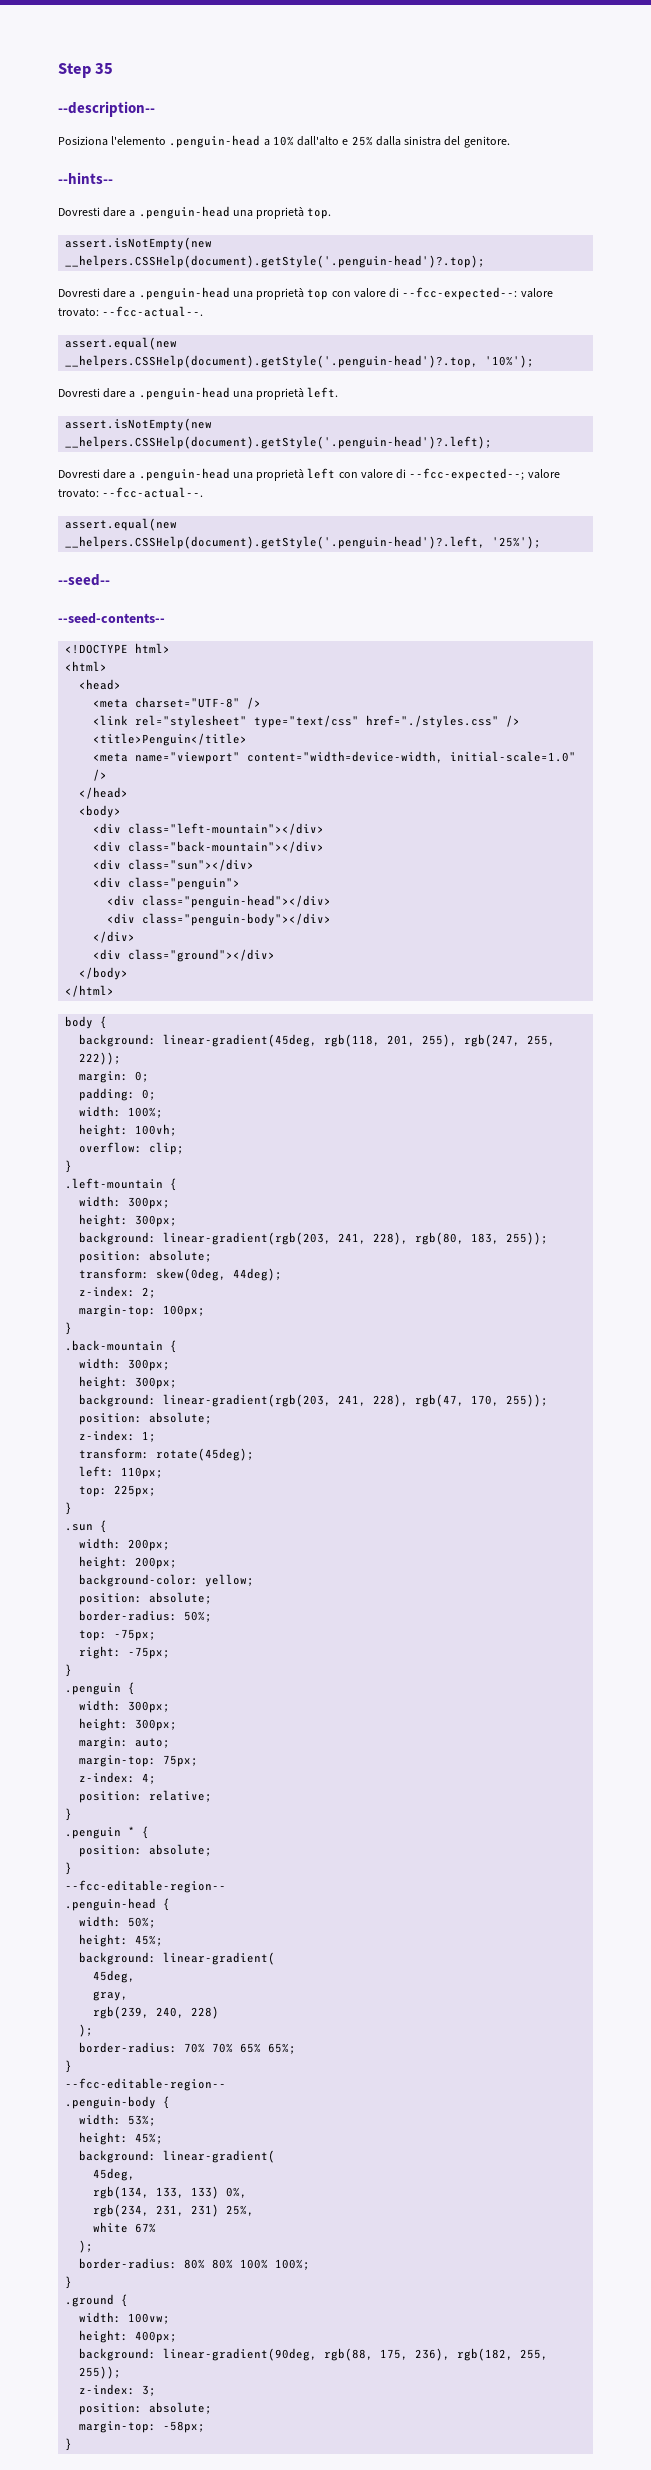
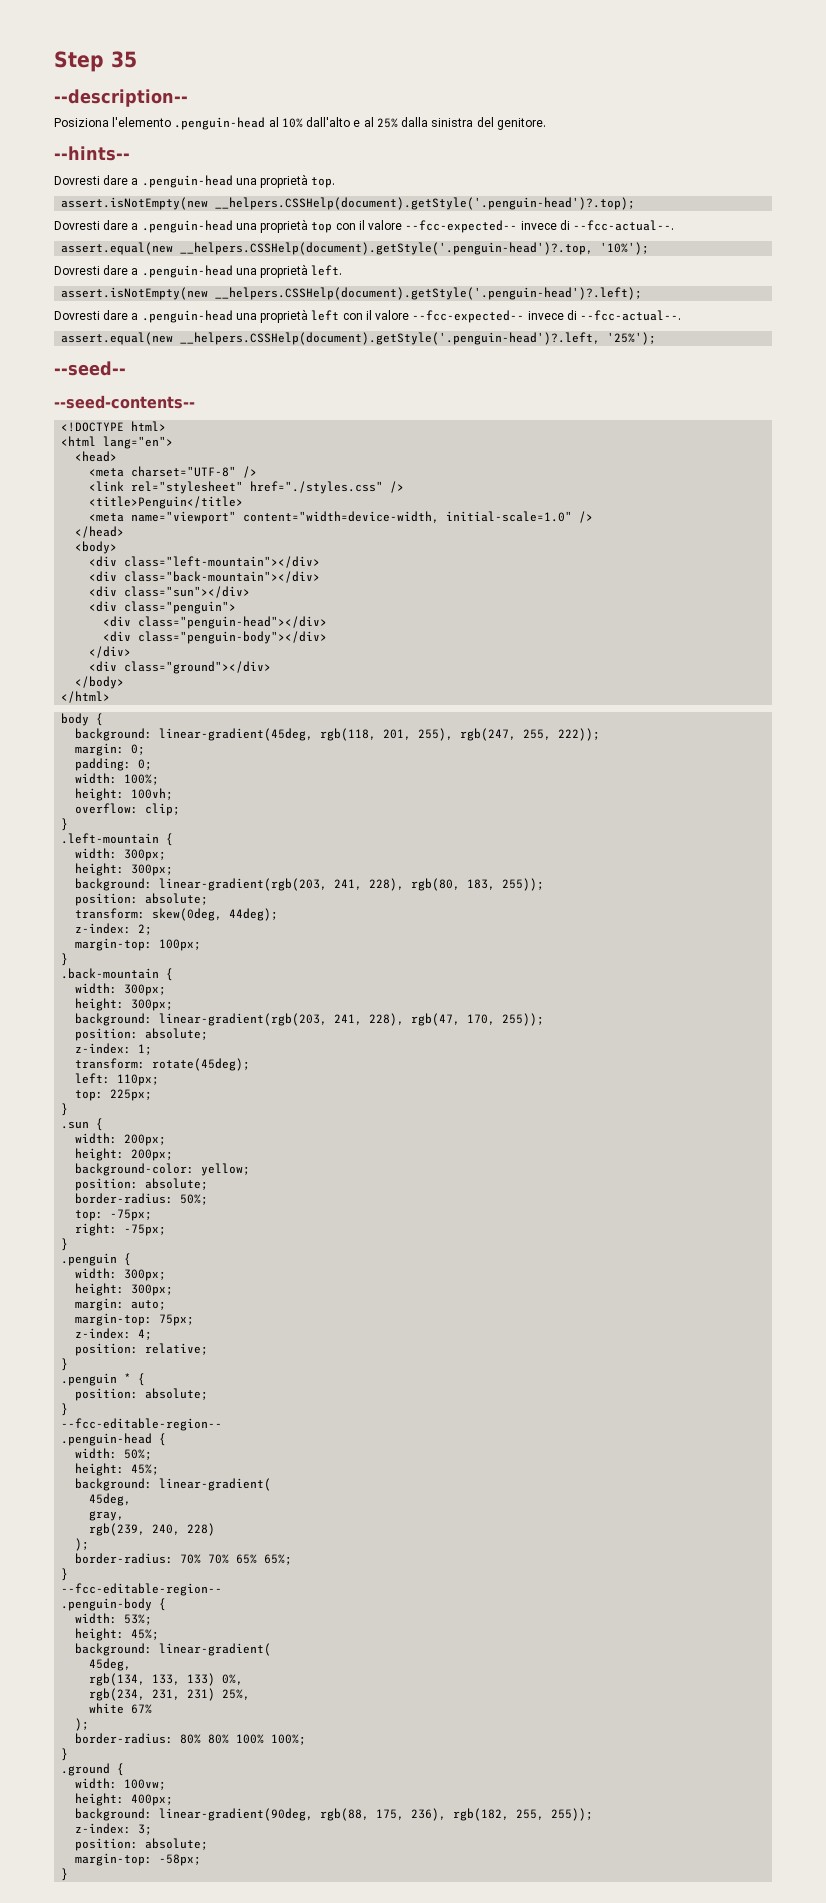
- Posiziona l'elemento .penguin-head a 10% dall'alto e 25% dalla sinistra del genitore.
+ Posiziona l'elemento .penguin-head al 10% dall'alto e al 25% dalla sinistra del genitore.
- Dovresti dare a .penguin-head una proprietà top con valore di --fcc-expected--: valore trovato: --fcc-actual--.
+ Dovresti dare a .penguin-head una proprietà top con il valore --fcc-expected-- invece di --fcc-actual--.
- Dovresti dare a .penguin-head una proprietà left con valore di --fcc-expected--; valore trovato: --fcc-actual--.
+ Dovresti dare a .penguin-head una proprietà left con il valore --fcc-expected-- invece di --fcc-actual--.
- <html>
+ <html lang="en">
- <link rel="stylesheet" type="text/css" href="./styles.css" />
+ <link rel="stylesheet" href="./styles.css" />

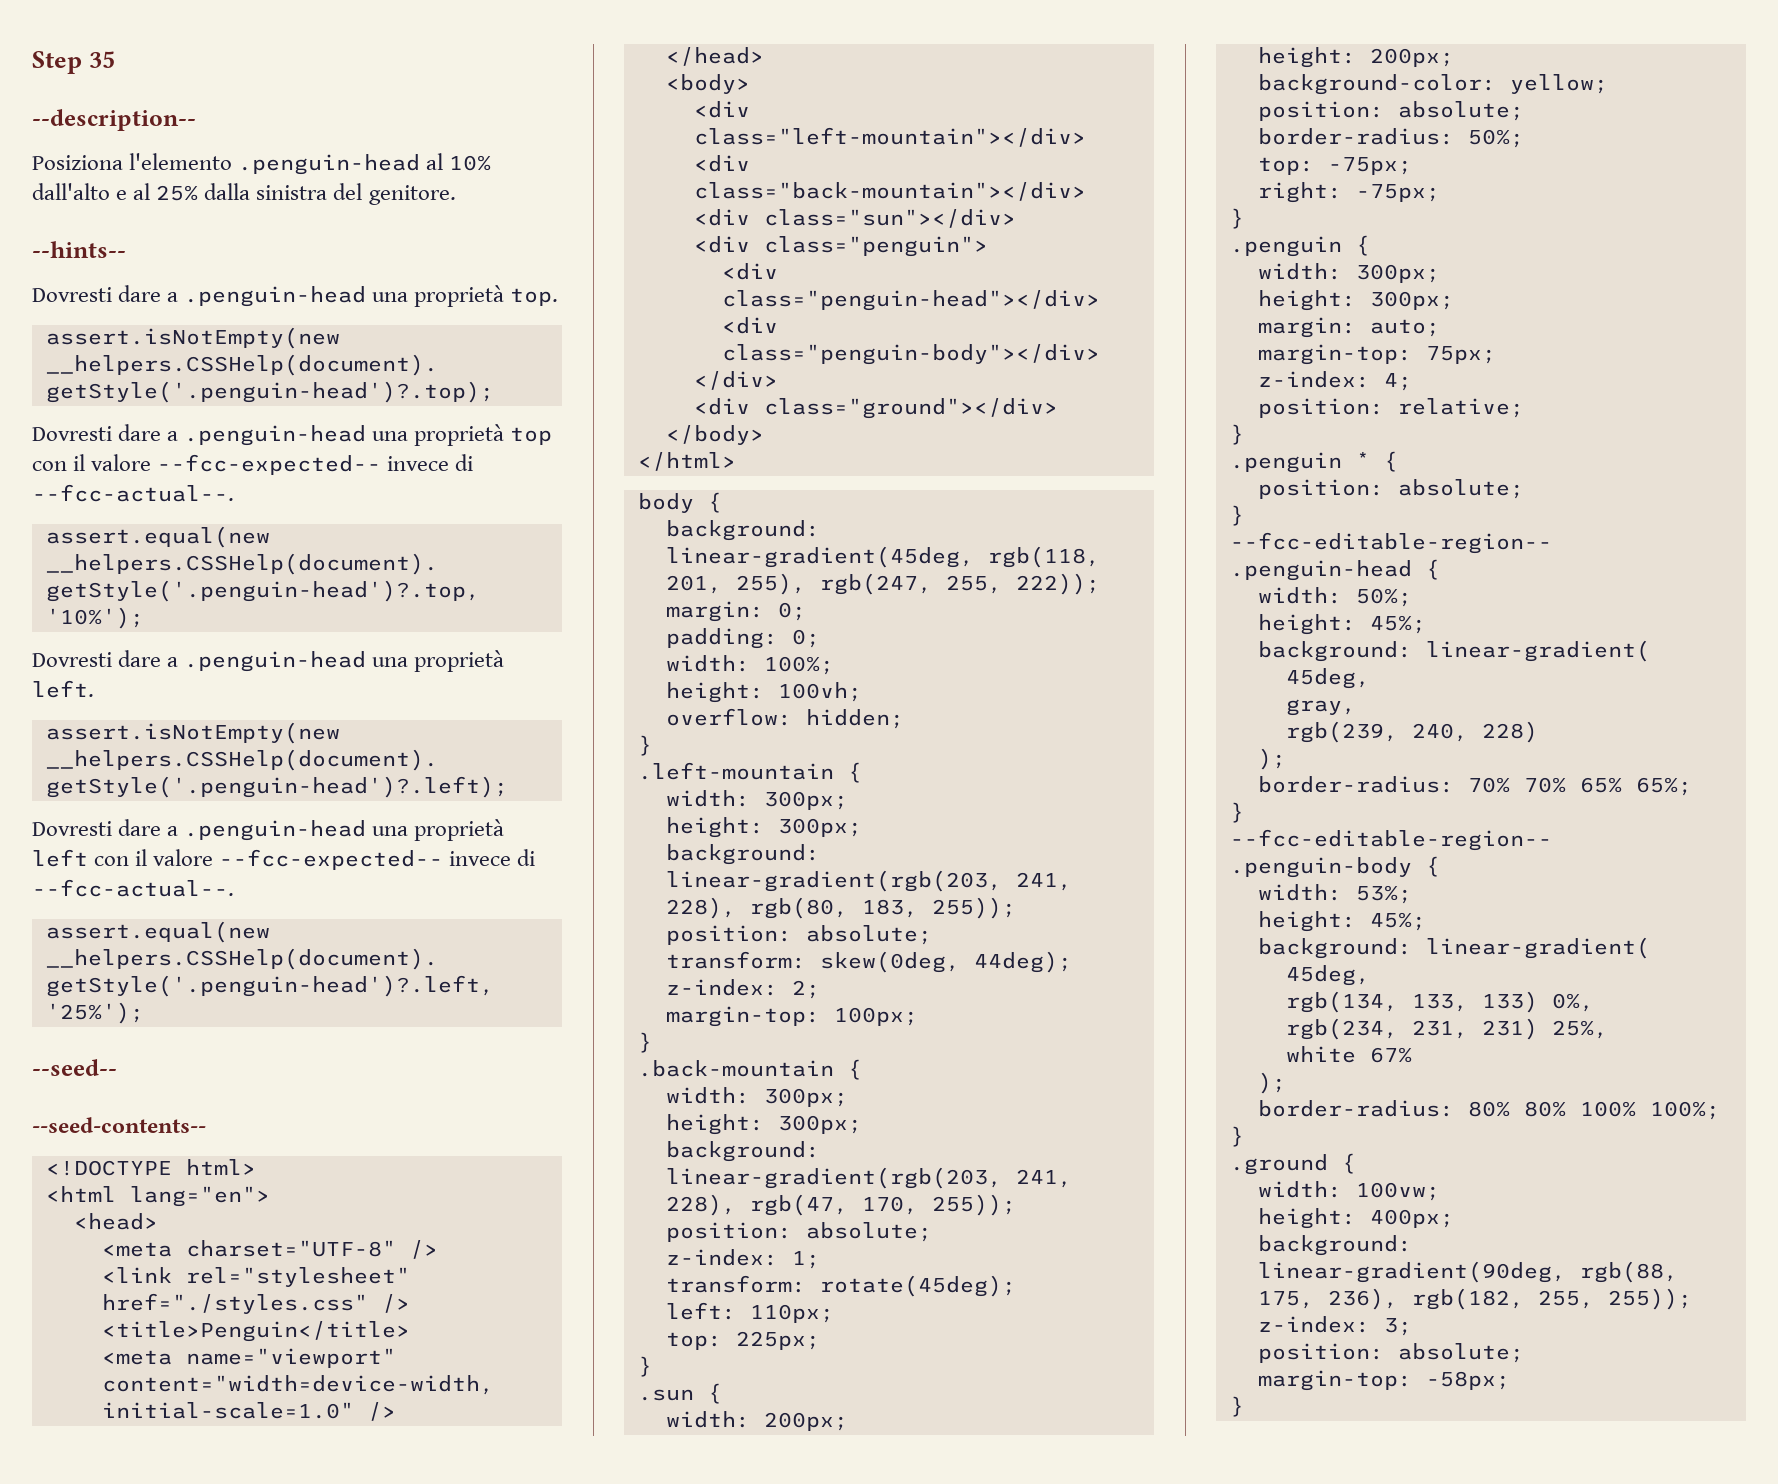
- overflow: clip;
+ overflow: hidden;

